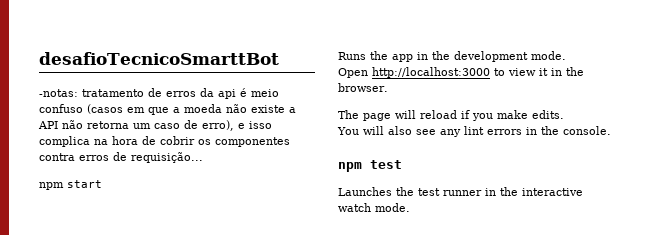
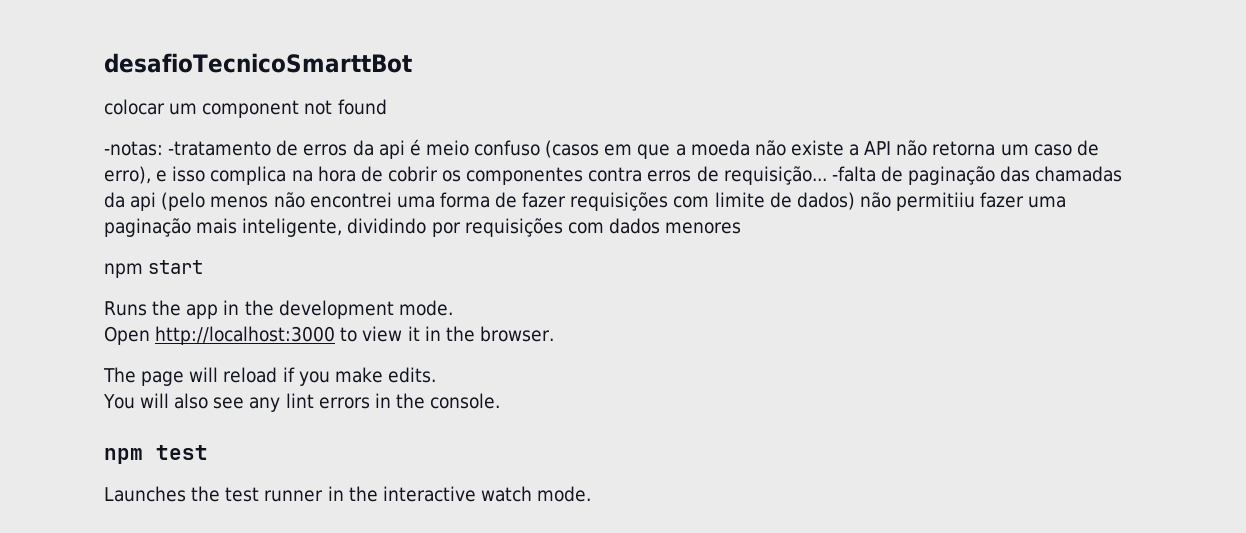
+ colocar um component not found
- -notas: tratamento de erros da api é meio confuso (casos em que a moeda não existe a API não retorna um caso de erro), e isso complica na hora de cobrir os componentes contra erros de requisição...
+ -notas: -tratamento de erros da api é meio confuso (casos em que a moeda não existe a API não retorna um caso de erro), e isso complica na hora de cobrir os componentes contra erros de requisição... -falta de paginação das chamadas da api (pelo menos não encontrei uma forma de fazer requisições com limite de dados) não permitiiu fazer uma paginação mais inteligente, dividindo por requisições com dados menores

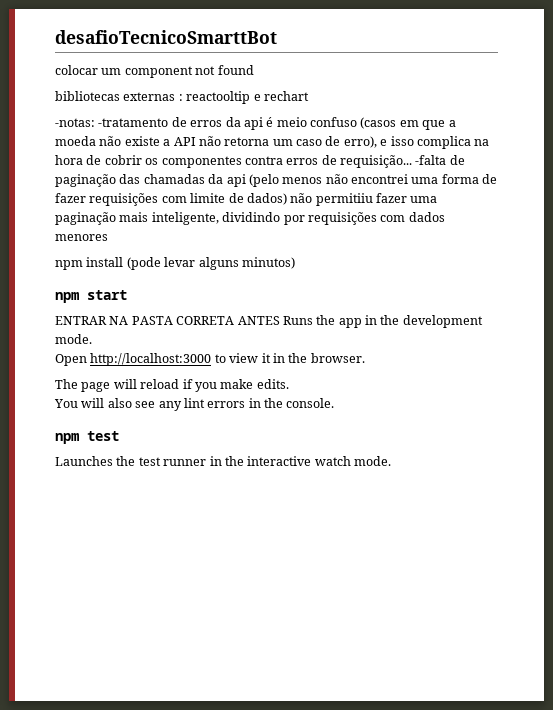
+ bibliotecas externas : reactooltip e rechart
+ npm install (pode levar alguns minutos)
  npm start
- Runs the app in the development mode.
+ ENTRAR NA PASTA CORRETA ANTES Runs the app in the development mode.

